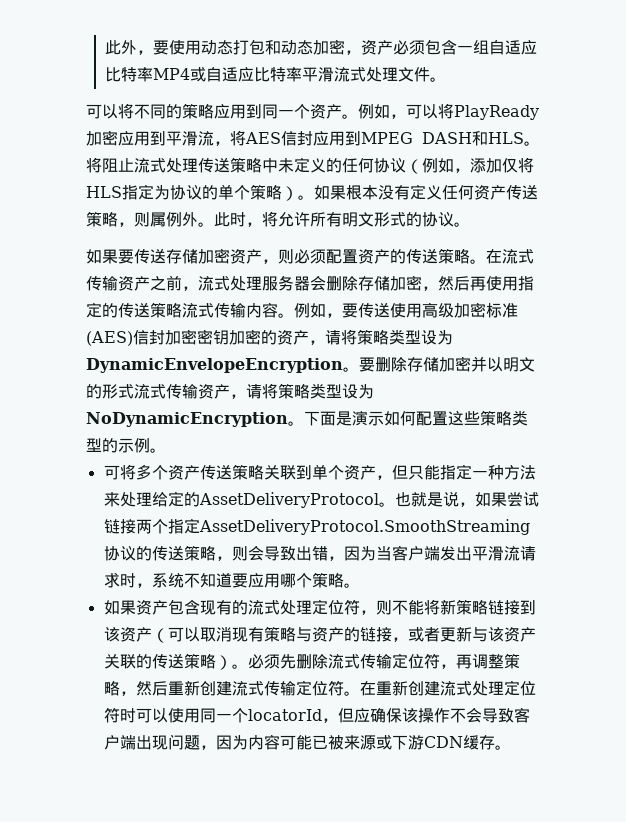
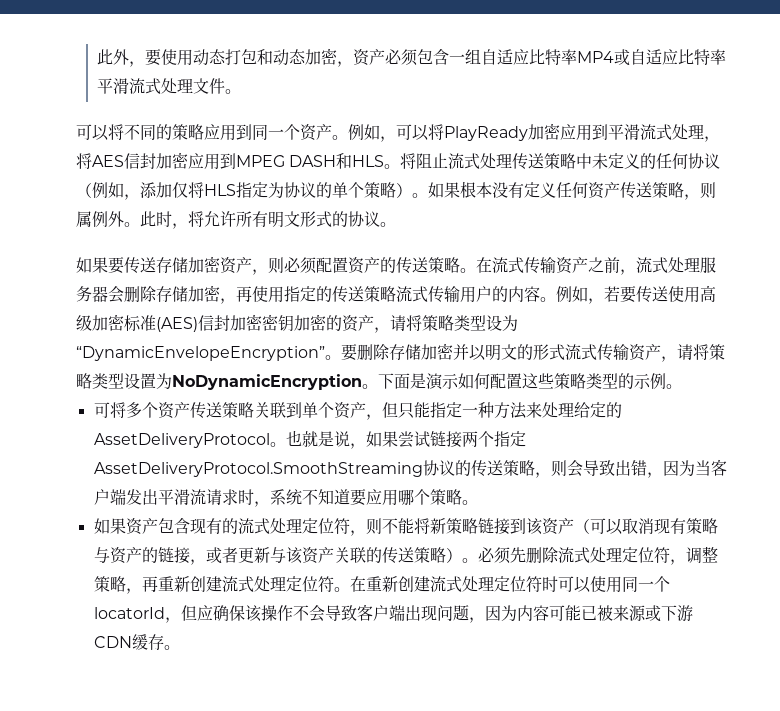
- 例如，可以将PlayReady加密应用到平滑流，将AES信封应用到MPEG DASH和HLS。
+ 例如，可以将PlayReady加密应用到平滑流式处理，将AES信封加密应用到MPEG DASH和HLS。
- 在流式传输资产之前，流式处理服务器会删除存储加密，然后再使用指定的传送策略流式传输内容。
+ 在流式传输资产之前，流式处理服务器会删除存储加密，再使用指定的传送策略流式传输用户的内容。
- 例如，要传送使用高级加密标准(AES)信封加密密钥加密的资产，请将策略类型设为DynamicEnvelopeEncryption。
+ 例如，若要传送使用高级加密标准(AES)信封加密密钥加密的资产，请将策略类型设为“DynamicEnvelopeEncryption”。
- 要删除存储加密并以明文的形式流式传输资产，请将策略类型设为NoDynamicEncryption。
+ 要删除存储加密并以明文的形式流式传输资产，请将策略类型设置为NoDynamicEncryption。
- 必须先删除流式传输定位符，再调整策略，然后重新创建流式传输定位符。
+ 必须先删除流式处理定位符，调整策略，再重新创建流式处理定位符。

